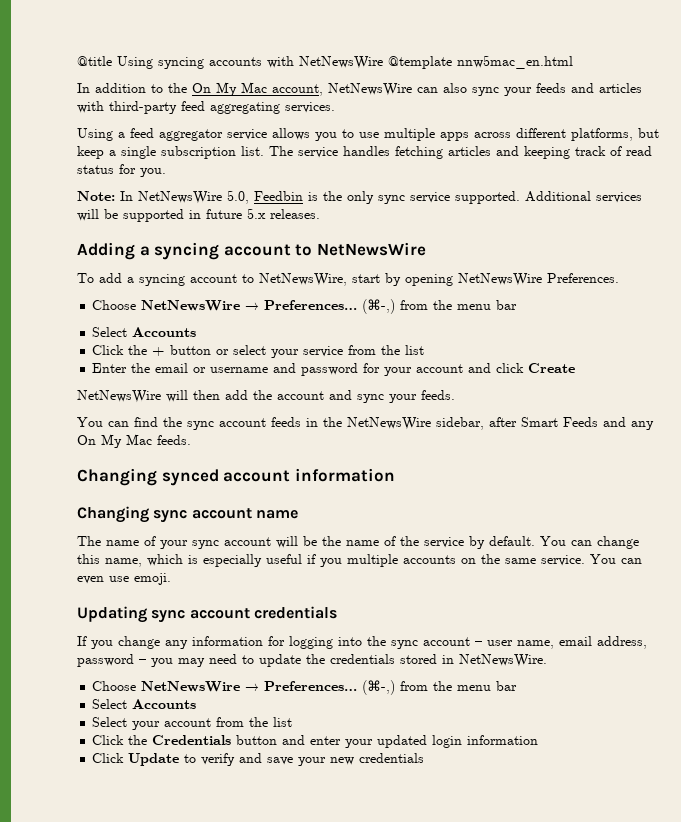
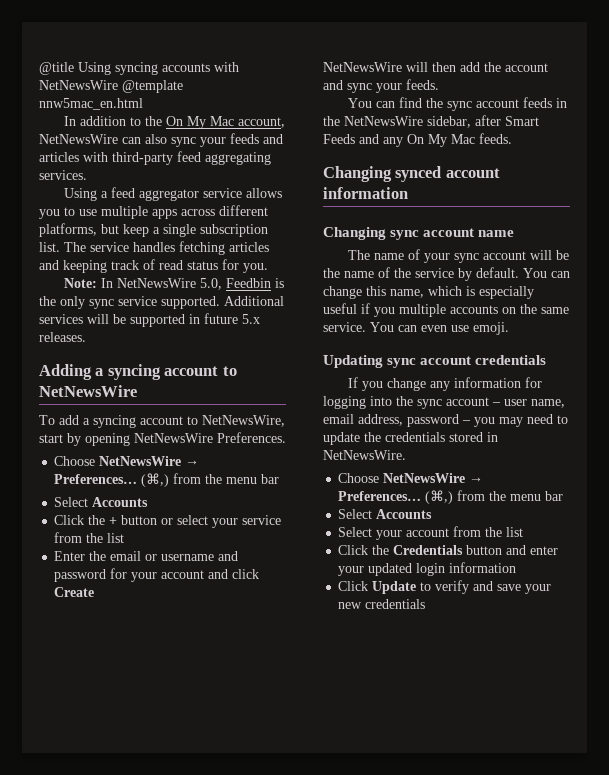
  To add a syncing account to NetNewsWire, start by opening NetNewsWire Preferences.
- Choose NetNewsWire → Preferences… (⌘-,) from the menu bar
+ Choose NetNewsWire → Preferences… (⌘,) from the menu bar
  If you change any information for logging into the sync account – user name, email address, password – you may need to update the credentials stored in NetNewsWire.
- Choose NetNewsWire → Preferences… (⌘-,) from the menu bar
+ Choose NetNewsWire → Preferences… (⌘,) from the menu bar

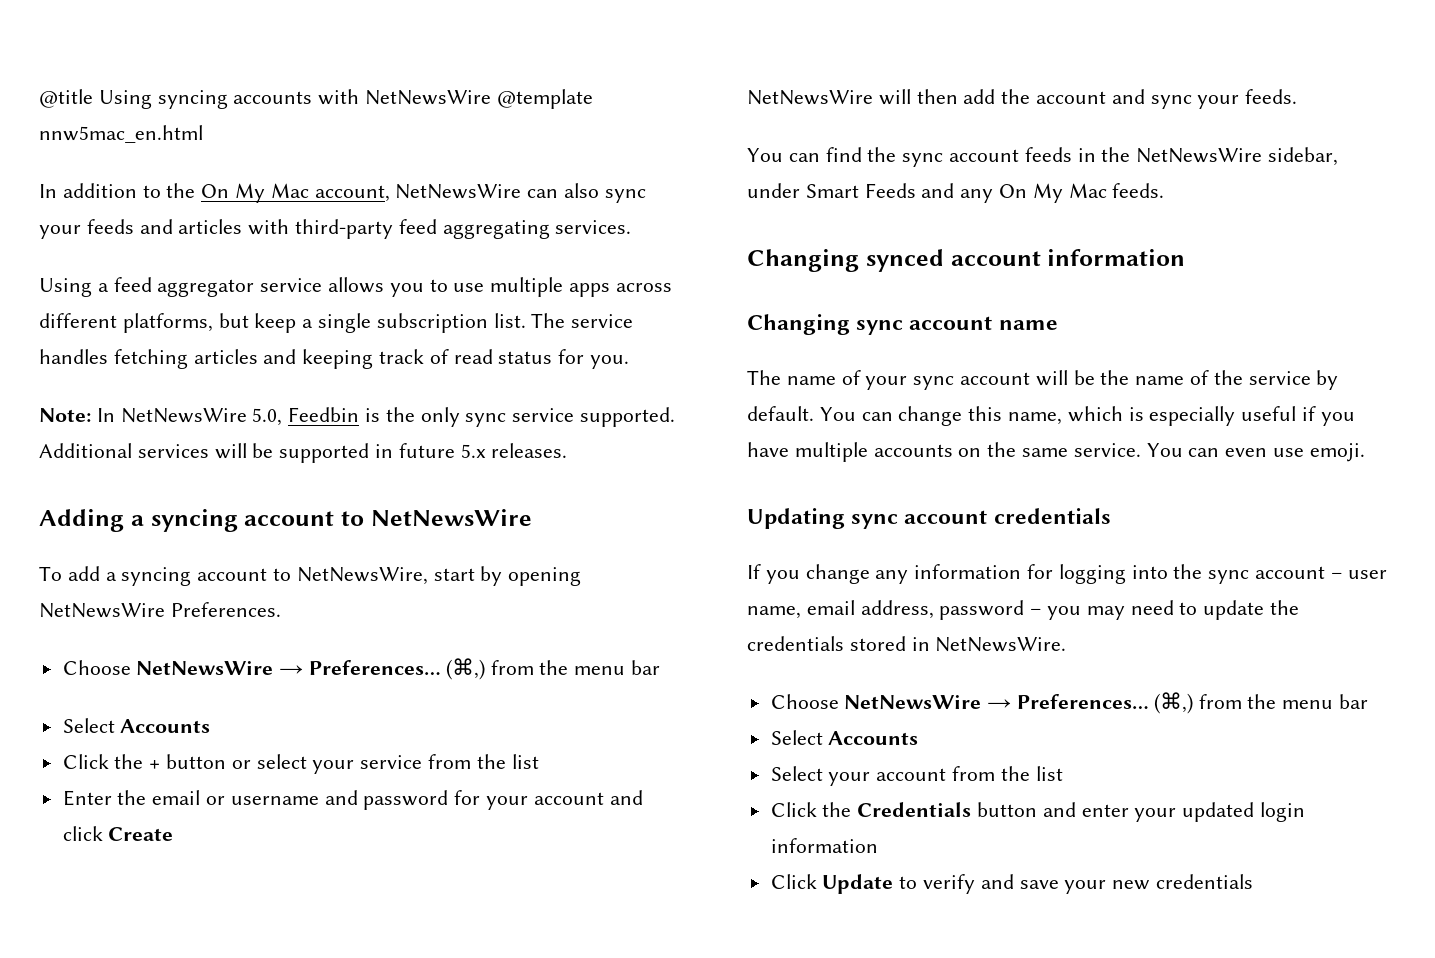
- You can find the sync account feeds in the NetNewsWire sidebar, after Smart Feeds and any On My Mac feeds.
+ You can find the sync account feeds in the NetNewsWire sidebar, under Smart Feeds and any On My Mac feeds.
- You can change this name, which is especially useful if you multiple accounts on the same service.
+ You can change this name, which is especially useful if you have multiple accounts on the same service.

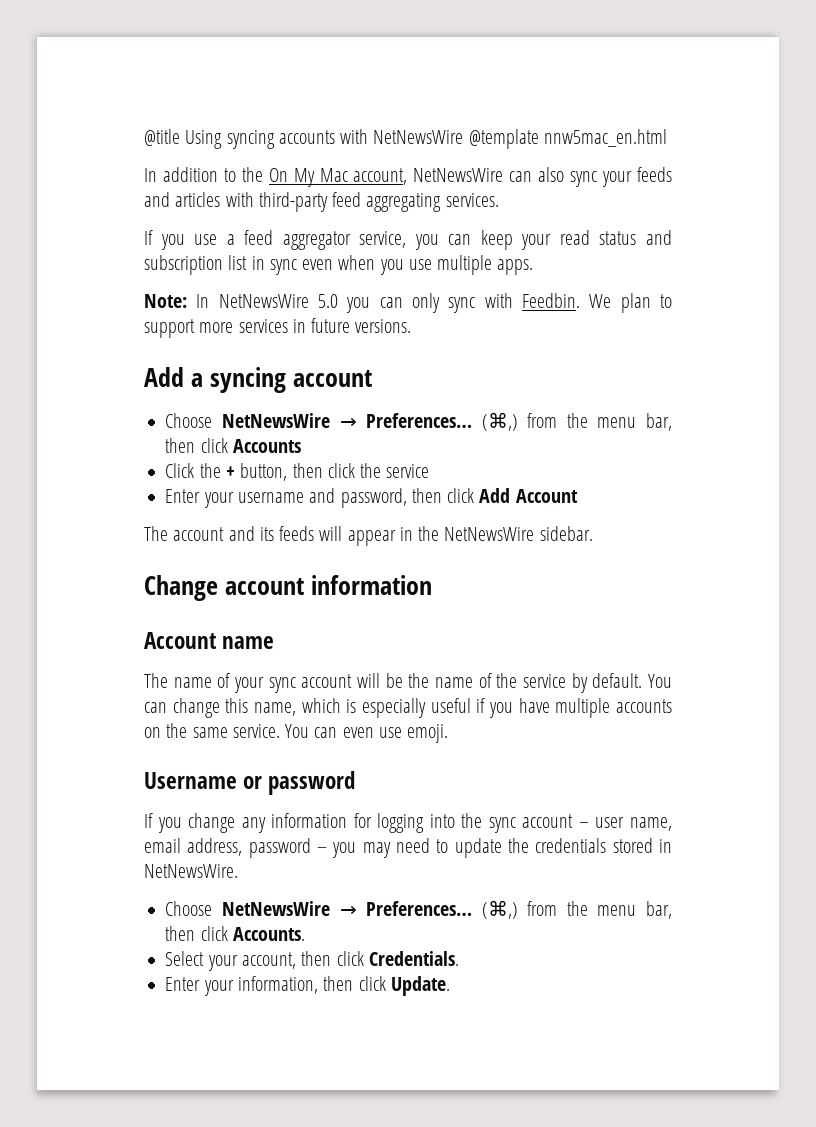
- Using a feed aggregator service allows you to use multiple apps across different platforms, but keep a single subscription list. The service handles fetching articles and keeping track of read status for you.
- Note: In NetNewsWire 5.0, Feedbin is the only sync service supported. Additional services will be supported in future 5.x releases.
- Adding a syncing account to NetNewsWire
- To add a syncing account to NetNewsWire, start by opening NetNewsWire Preferences.
- Choose NetNewsWire → Preferences… (⌘,) from the menu bar
- Select Accounts
+ If you use a feed aggregator service, you can keep your read status and subscription list in sync even when you use multiple apps.
+ Note: In NetNewsWire 5.0 you can only sync with Feedbin. We plan to support more services in future versions.
+ Add a syncing account
+ Choose NetNewsWire → Preferences… (⌘,) from the menu bar, then click Accounts
- Click the + button or select your service from the list
- Enter the email or username and password for your account and click Create
- NetNewsWire will then add the account and sync your feeds.
- You can find the sync account feeds in the NetNewsWire sidebar, under Smart Feeds and any On My Mac feeds.
- Changing synced account information
+ Click the + button, then click the service
+ Enter your username and password, then click Add Account
+ The account and its feeds will appear in the NetNewsWire sidebar.
+ Change account information
- Changing sync account name
+ Account name
- Updating sync account credentials
+ Username or password
  If you change any information for logging into the sync account – user name, email address, password – you may need to update the credentials stored in NetNewsWire.
- Choose NetNewsWire → Preferences… (⌘,) from the menu bar
- Select Accounts
- Select your account from the list
- Click the Credentials button and enter your updated login information
- Click Update to verify and save your new credentials
+ Choose NetNewsWire → Preferences… (⌘,) from the menu bar, then click Accounts.
+ Select your account, then click Credentials.
+ Enter your information, then click Update.

